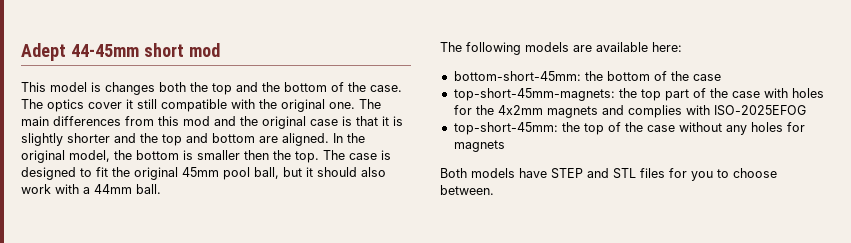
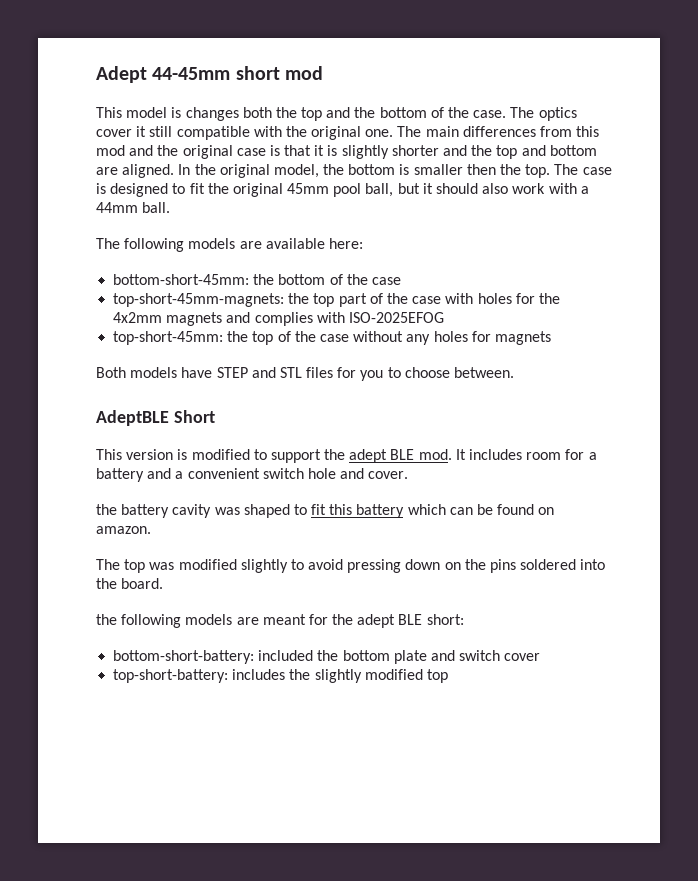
+ AdeptBLE Short
+ This version is modified to support the adept BLE mod. It includes room for a battery and a convenient switch hole and cover.
+ the battery cavity was shaped to fit this battery which can be found on amazon.
+ The top was modified slightly to avoid pressing down on the pins soldered into the board.
+ the following models are meant for the adept BLE short:
+ bottom-short-battery: included the bottom plate and switch cover
+ top-short-battery: includes the slightly modified top

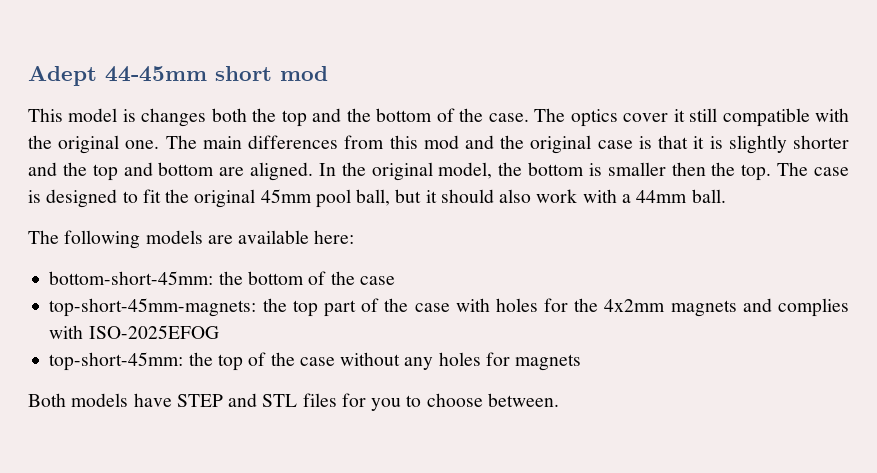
- AdeptBLE Short
- This version is modified to support the adept BLE mod. It includes room for a battery and a convenient switch hole and cover.
- the battery cavity was shaped to fit this battery which can be found on amazon.
- The top was modified slightly to avoid pressing down on the pins soldered into the board.
- the following models are meant for the adept BLE short:
- bottom-short-battery: included the bottom plate and switch cover
- top-short-battery: includes the slightly modified top

